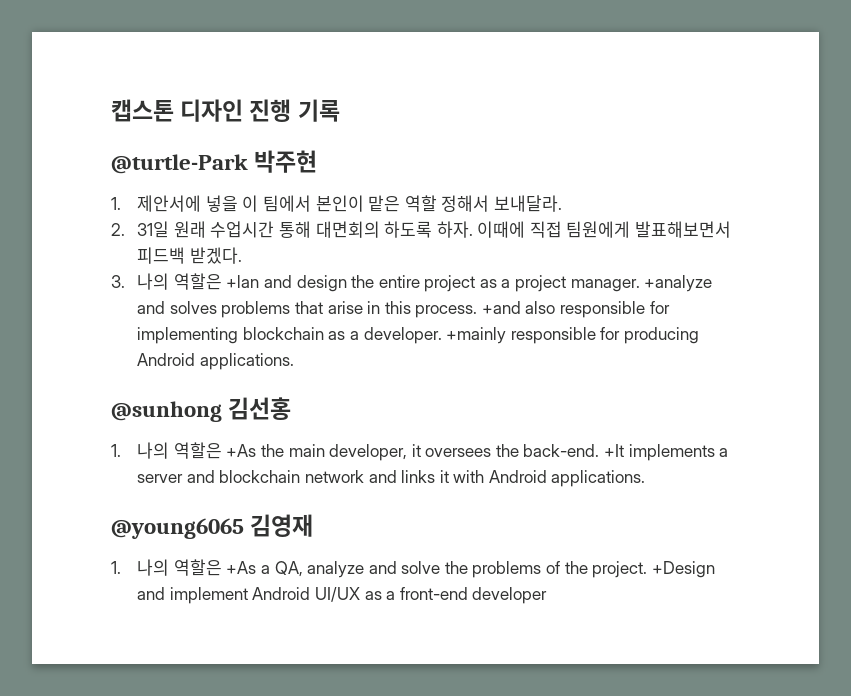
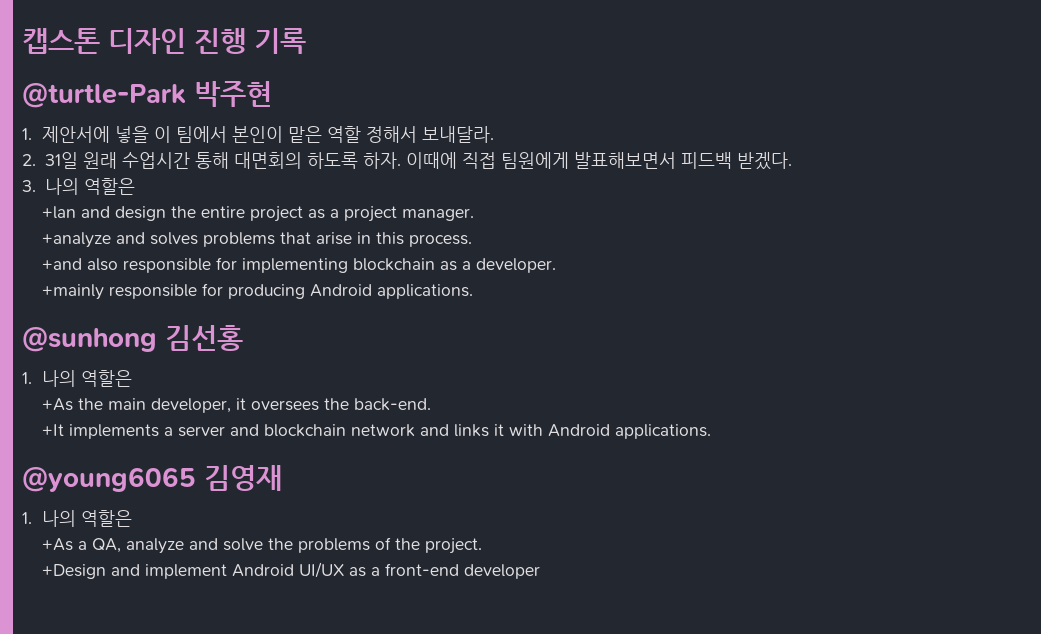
- 3. 나의 역할은 +lan and design the entire project as a project manager. +analyze and solves problems that arise in this process. +and also responsible for implementing blockchain as a developer. +mainly responsible for producing Android applications.
+ 3. 나의 역할은
+ +lan and design the entire project as a project manager.
+ +analyze and solves problems that arise in this process.
+ +and also responsible for implementing blockchain as a developer.
+ +mainly responsible for producing Android applications.
  @sunhong 김선홍
- 1. 나의 역할은 +As the main developer, it oversees the back-end. +It implements a server and blockchain network and links it with Android applications.
+ 1. 나의 역할은
+ +As the main developer, it oversees the back-end.
+ +It implements a server and blockchain network and links it with Android applications.
  @young6065 김영재
- 1. 나의 역할은 +As a QA, analyze and solve the problems of the project. +Design and implement Android UI/UX as a front-end developer
+ 1. 나의 역할은
+ +As a QA, analyze and solve the problems of the project.
+ +Design and implement Android UI/UX as a front-end developer

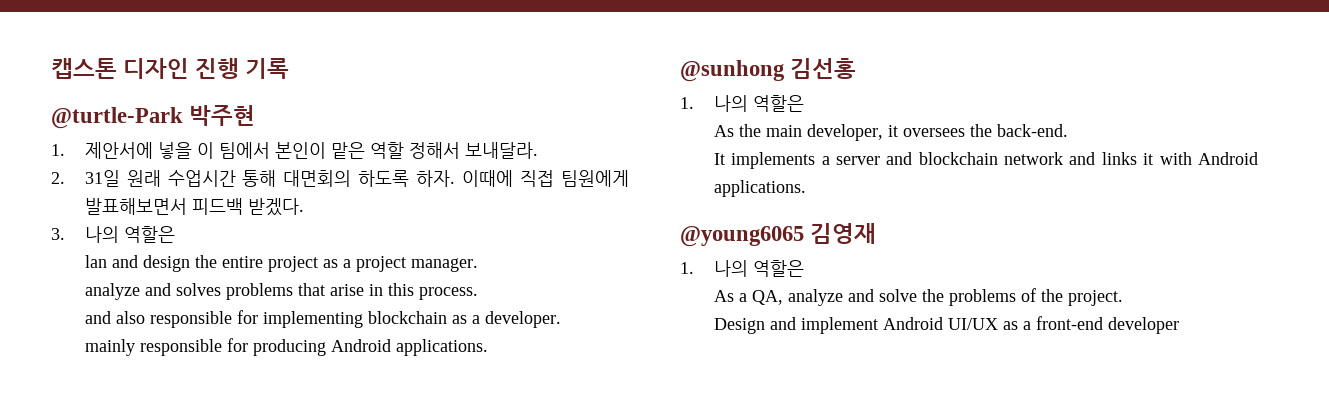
- +lan and design the entire project as a project manager.
+ lan and design the entire project as a project manager.
- +analyze and solves problems that arise in this process.
+ analyze and solves problems that arise in this process.
- +and also responsible for implementing blockchain as a developer.
+ and also responsible for implementing blockchain as a developer.
- +mainly responsible for producing Android applications.
+ mainly responsible for producing Android applications.
- +As the main developer, it oversees the back-end.
+ As the main developer, it oversees the back-end.
- +It implements a server and blockchain network and links it with Android applications.
+ It implements a server and blockchain network and links it with Android applications.
- +As a QA, analyze and solve the problems of the project.
+ As a QA, analyze and solve the problems of the project.
- +Design and implement Android UI/UX as a front-end developer
+ Design and implement Android UI/UX as a front-end developer

